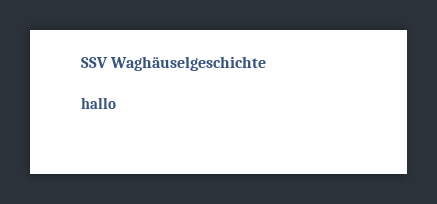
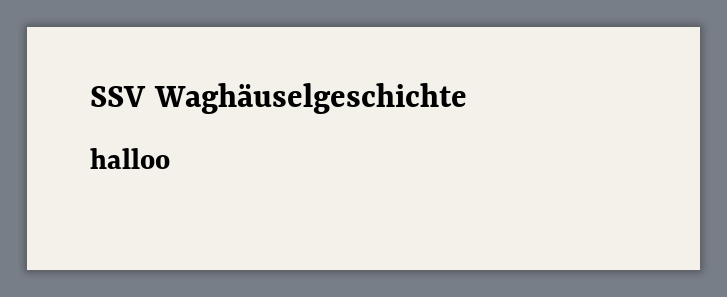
- hallo
+ halloo

